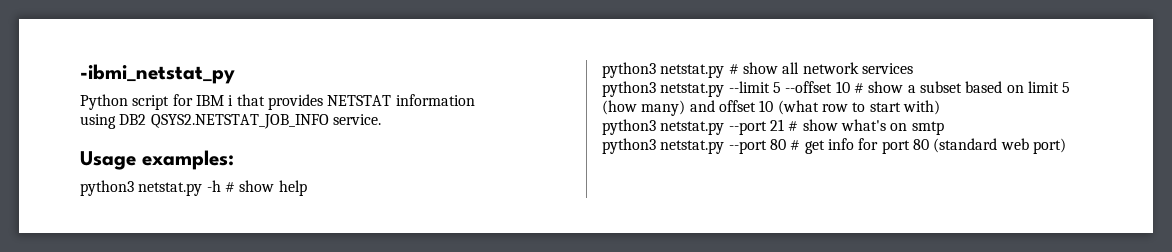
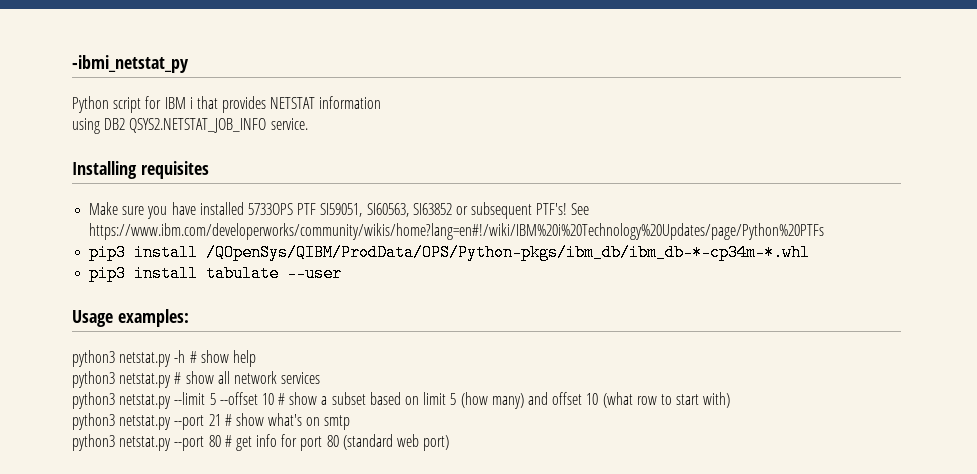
+ Installing requisites
+ Make sure you have installed 5733OPS PTF SI59051, SI60563, SI63852 or subsequent PTF's! See https://www.ibm.com/developerworks/community/wikis/home?lang=en#!/wiki/IBM%20i%20Technology%20Updates/page/Python%20PTFs
+ pip3 install /QOpenSys/QIBM/ProdData/OPS/Python-pkgs/ibm_db/ibm_db-*-cp34m-*.whl
+ pip3 install tabulate --user

